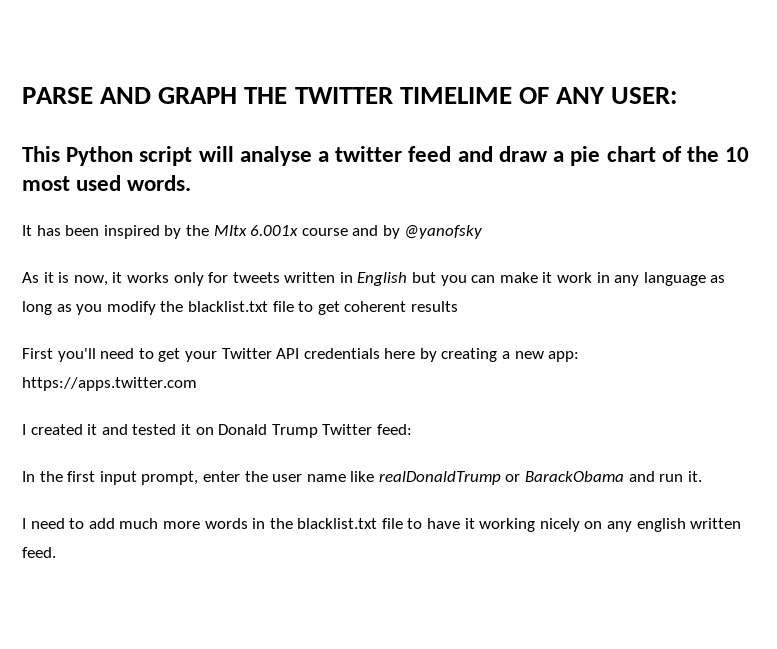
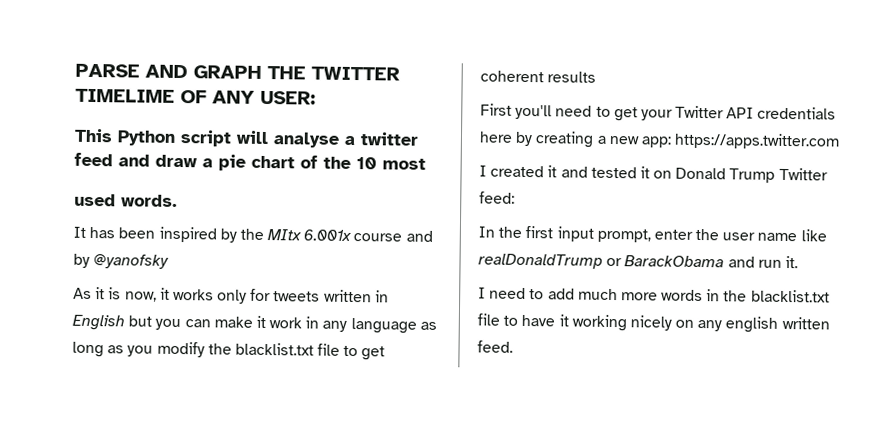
- This Python script will analyse a twitter feed and draw a pie chart of the 10 most used words.
+ This Python script will analyse a twitter feed and draw a pie chart of the 10 most
+ used words.

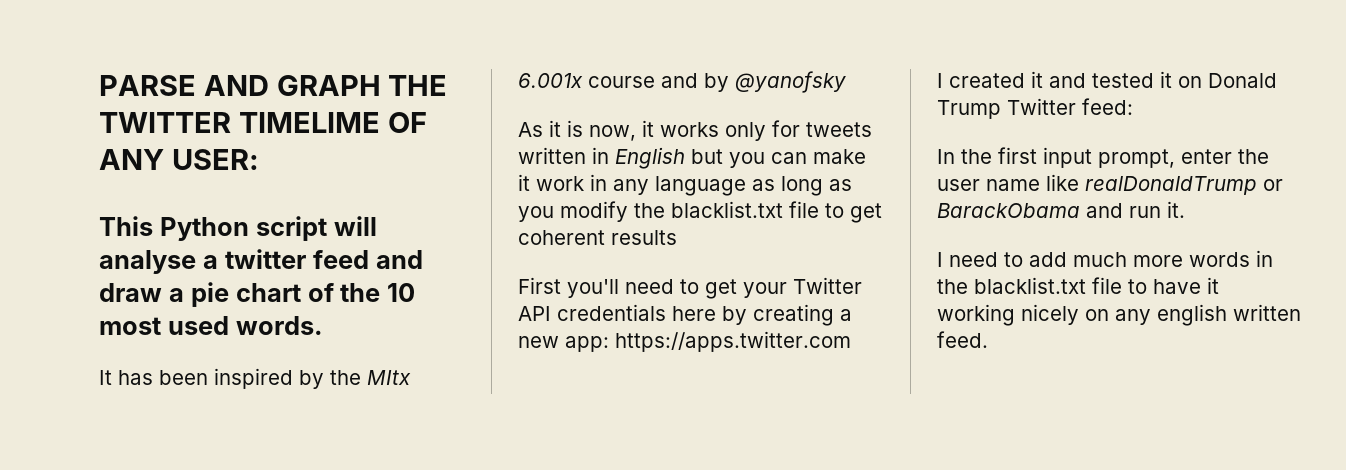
- This Python script will analyse a twitter feed and draw a pie chart of the 10 most
- used words.
+ This Python script will analyse a twitter feed and draw a pie chart of the 10 most used words.

